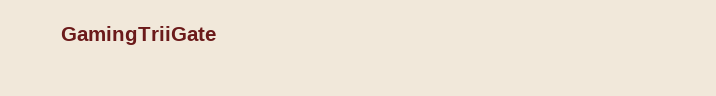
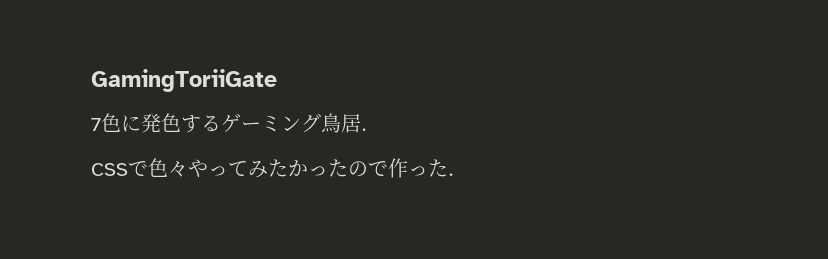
- GamingTriiGate
+ GamingToriiGate
+ 7色に発色するゲーミング鳥居．
+ CSSで色々やってみたかったので作った．

